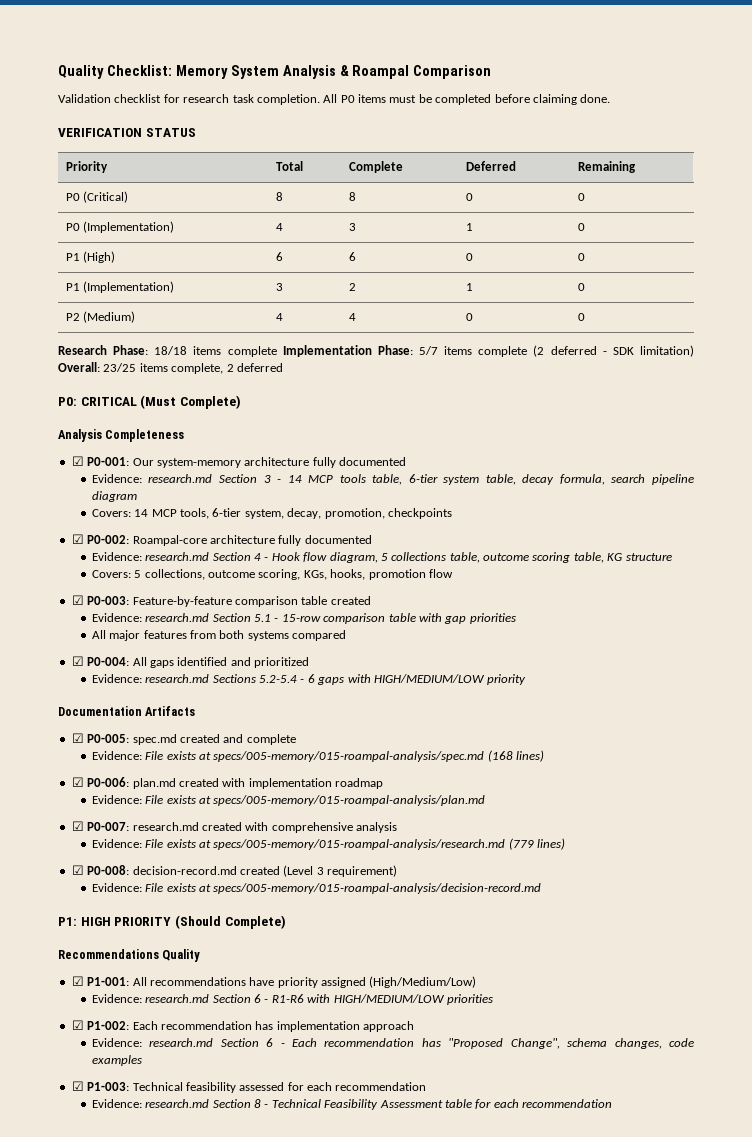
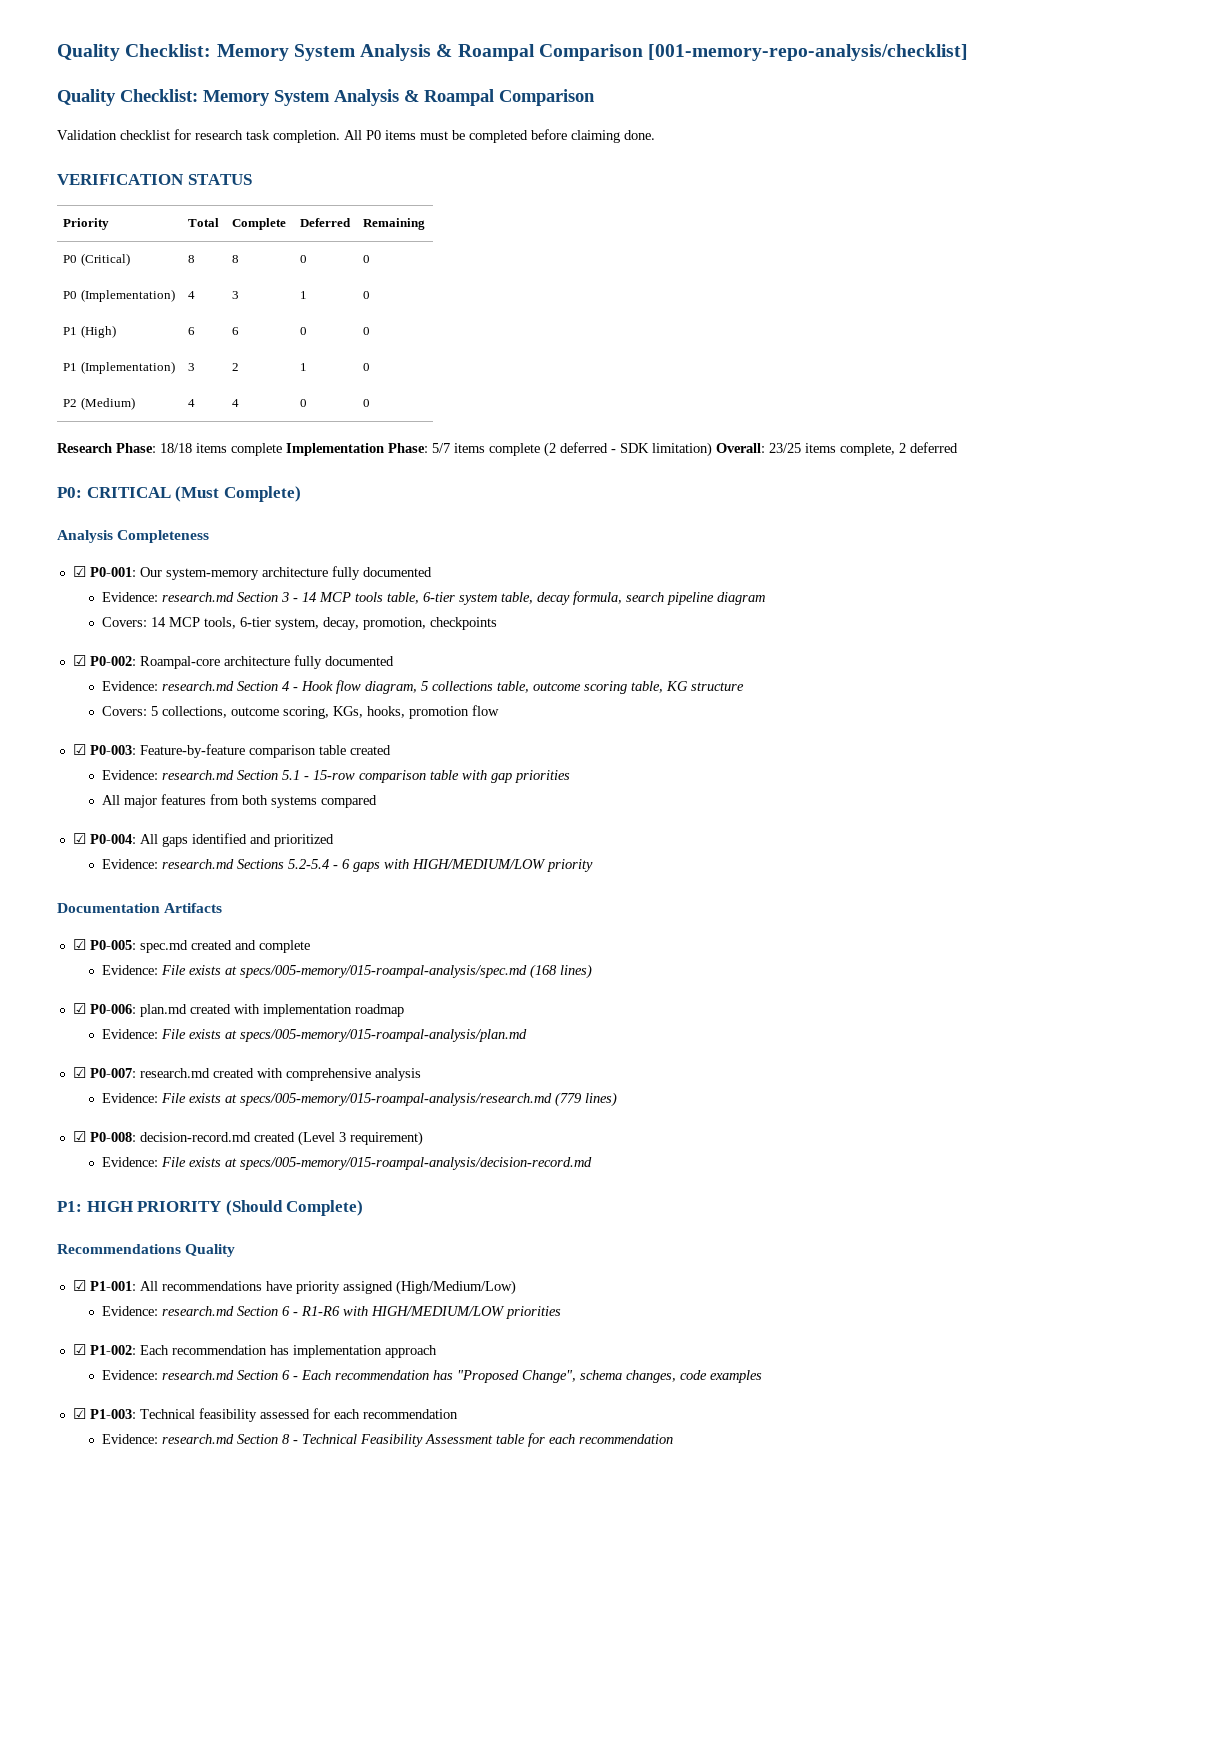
+ Quality Checklist: Memory System Analysis & Roampal Comparison [001-memory-repo-analysis/checklist]

